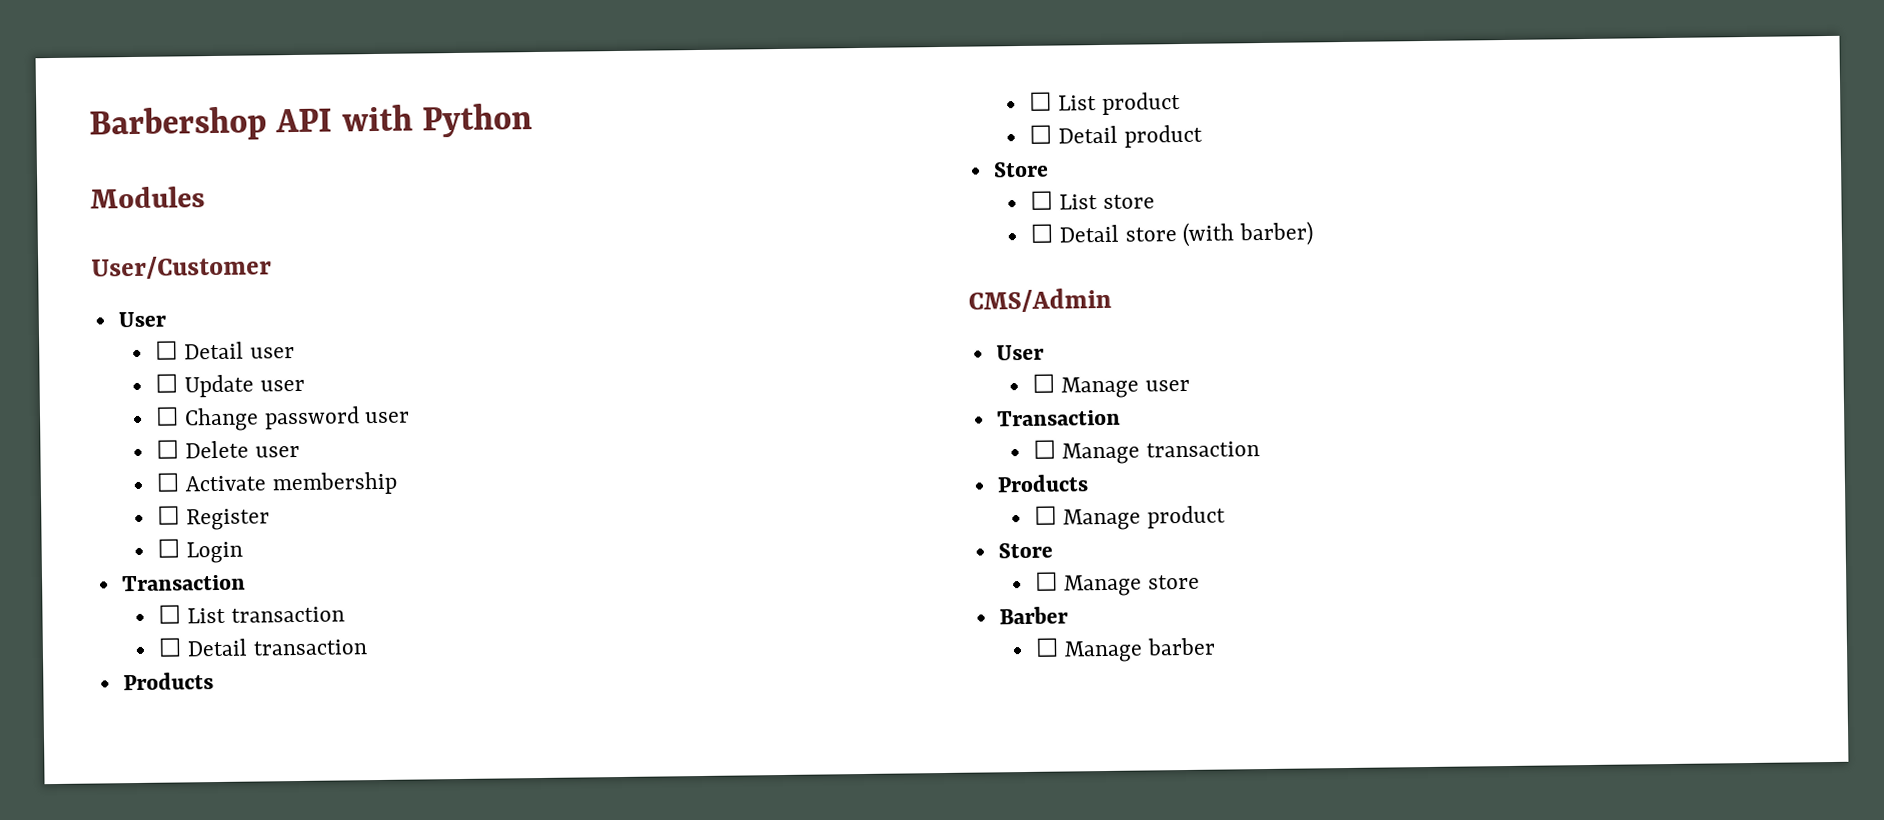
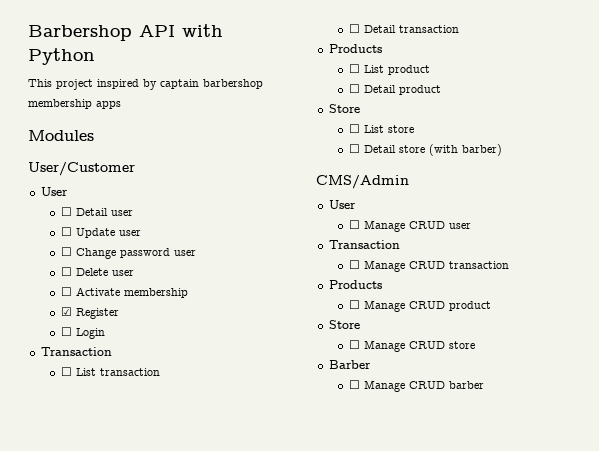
+ This project inspired by captain barbershop membership apps
- ☐ Register
+ ☑ Register
- ☐ Manage user
+ ☐ Manage CRUD user
- ☐ Manage transaction
+ ☐ Manage CRUD transaction
- ☐ Manage product
+ ☐ Manage CRUD product
- ☐ Manage store
+ ☐ Manage CRUD store
- ☐ Manage barber
+ ☐ Manage CRUD barber

